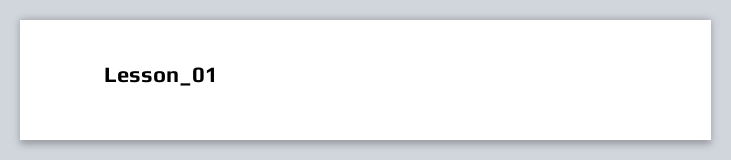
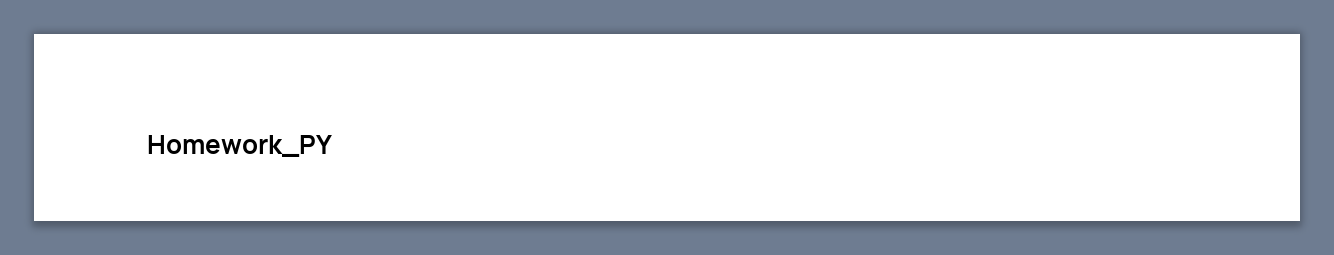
- Lesson_01
+ Homework_PY

